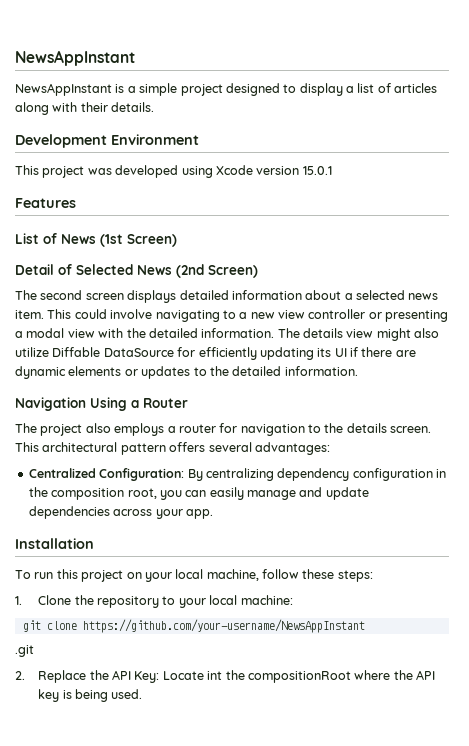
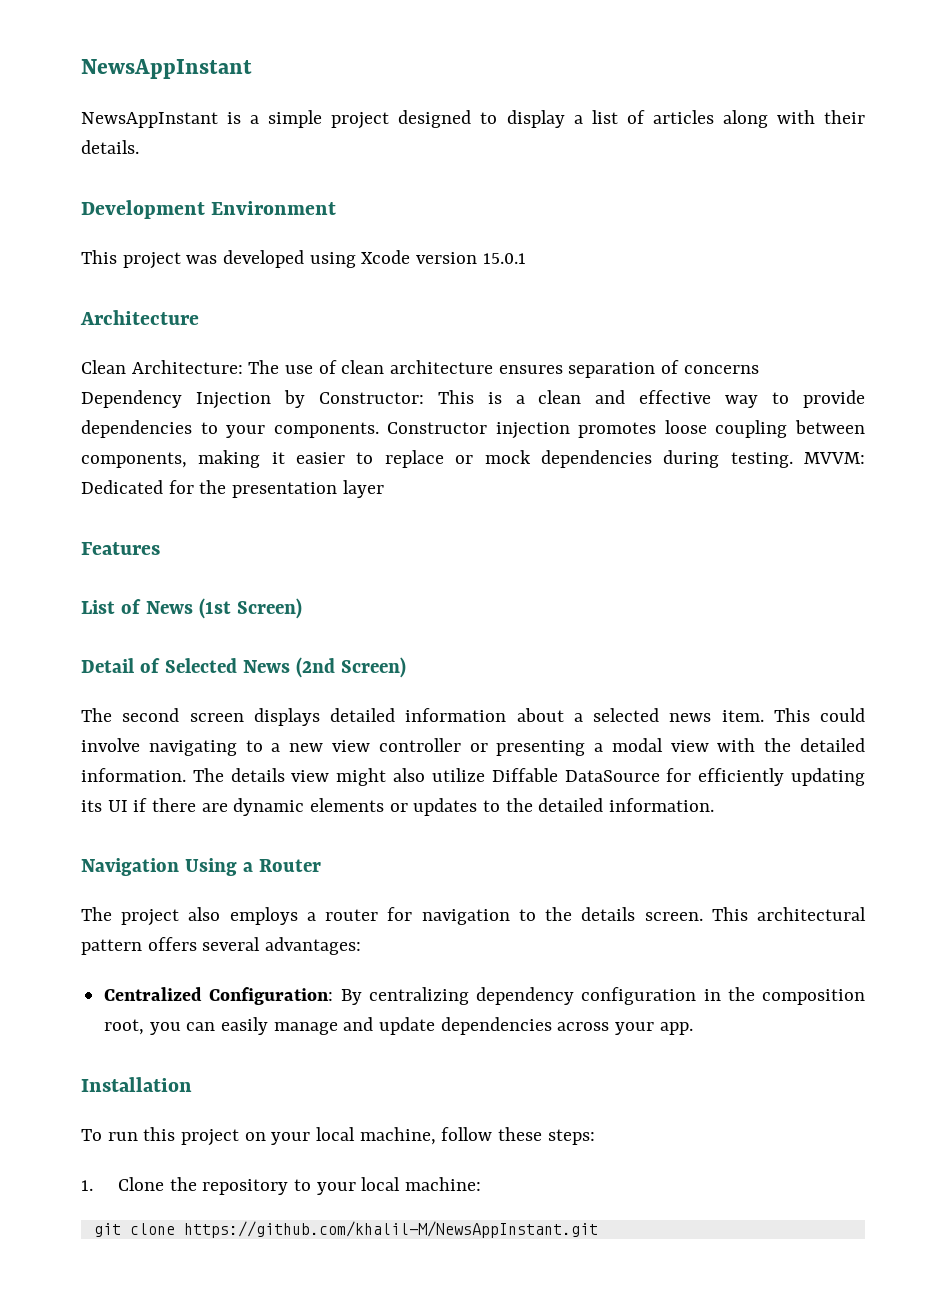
+ Architecture
+ Clean Architecture: The use of clean architecture ensures separation of concerns Dependency Injection by Constructor: This is a clean and effective way to provide dependencies to your components. Constructor injection promotes loose coupling between components, making it easier to replace or mock dependencies during testing. MVVM: Dedicated for the presentation layer
- git clone https://github.com/your-username/NewsAppInstant
- .git
- 2. Replace the API Key: Locate int the compositionRoot where the API key is being used.
+ git clone https://github.com/khalil-M/NewsAppInstant.git

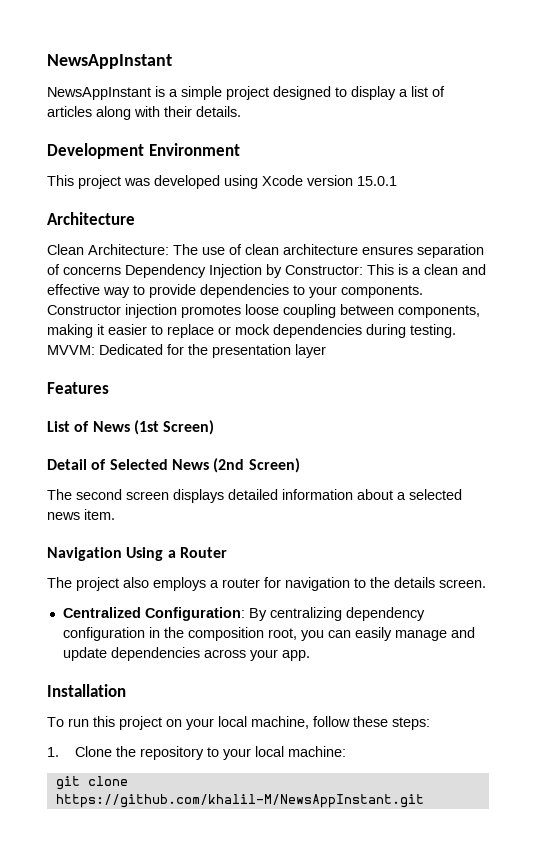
- This could involve navigating to a new view controller or presenting a modal view with the detailed information. The details view might also utilize Diffable DataSource for efficiently updating its UI if there are dynamic elements or updates to the detailed information.
- This architectural pattern offers several advantages:

